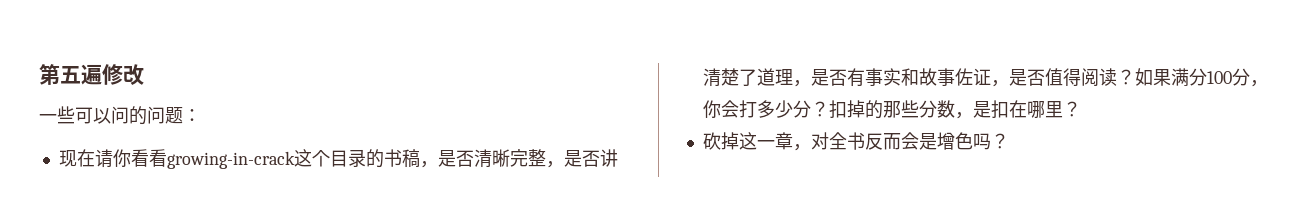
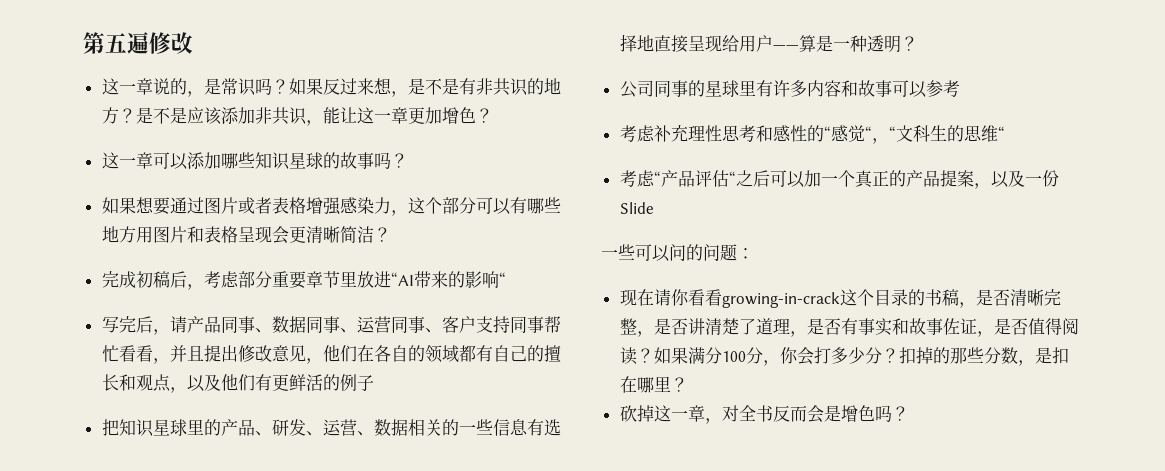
+ 这一章说的，是常识吗？如果反过来想，是不是有非共识的地方？是不是应该添加非共识，能让这一章更加增色？
+ 这一章可以添加哪些知识星球的故事吗？
+ 如果想要通过图片或者表格增强感染力，这个部分可以有哪些地方用图片和表格呈现会更清晰简洁？
+ 完成初稿后，考虑部分重要章节里放进“AI带来的影响“
+ 写完后，请产品同事、数据同事、运营同事、客户支持同事帮忙看看，并且提出修改意见，他们在各自的领域都有自己的擅长和观点，以及他们有更鲜活的例子
+ 把知识星球里的产品、研发、运营、数据相关的一些信息有选择地直接呈现给用户——算是一种透明？
+ 公司同事的星球里有许多内容和故事可以参考
+ 考虑补充理性思考和感性的“感觉“，“文科生的思维“
+ 考虑“产品评估“之后可以加一个真正的产品提案，以及一份Slide

